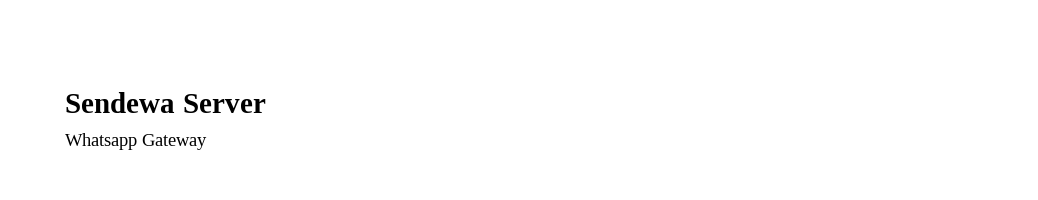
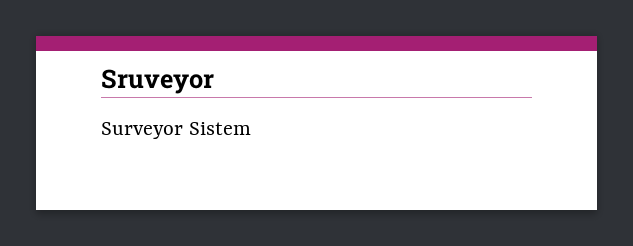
- Sendewa Server
- Whatsapp Gateway
+ Sruveyor
+ Surveyor Sistem

